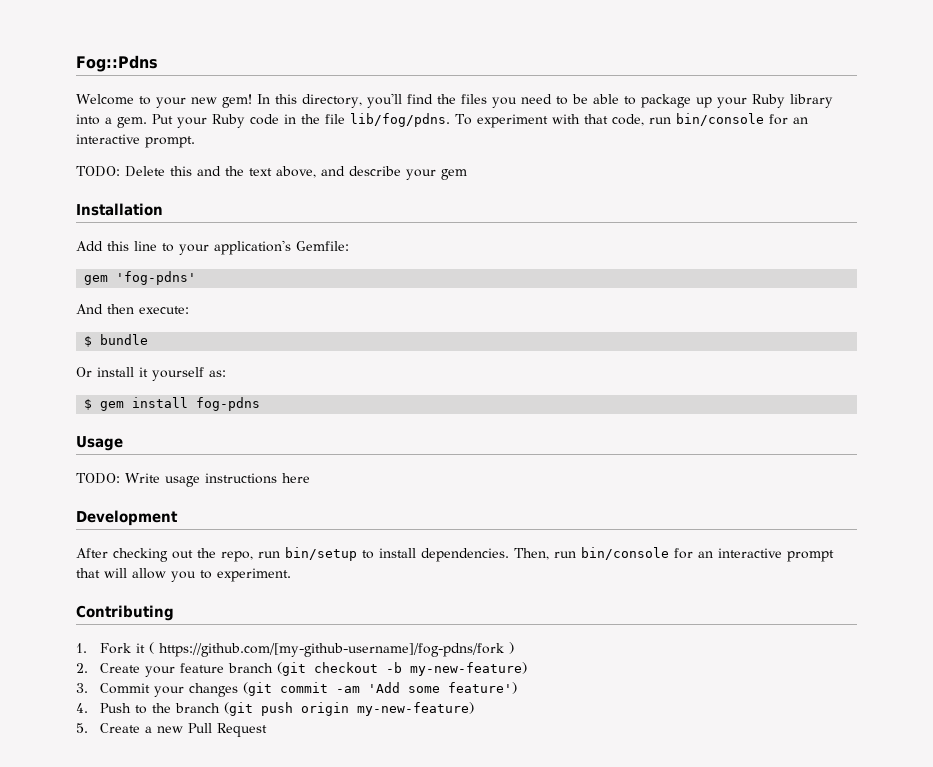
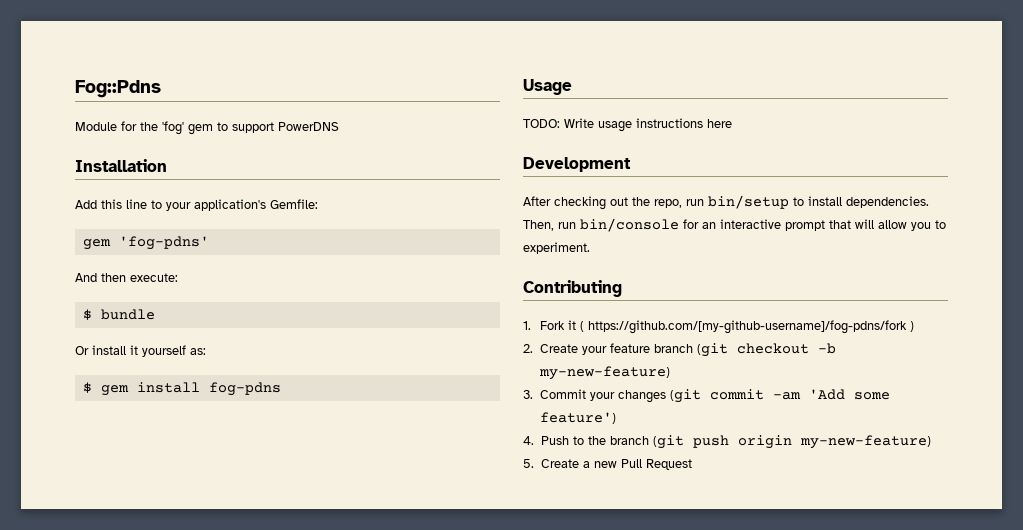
- Welcome to your new gem! In this directory, you'll find the files you need to be able to package up your Ruby library into a gem. Put your Ruby code in the file lib/fog/pdns. To experiment with that code, run bin/console for an interactive prompt.
- TODO: Delete this and the text above, and describe your gem
+ Module for the 'fog' gem to support PowerDNS

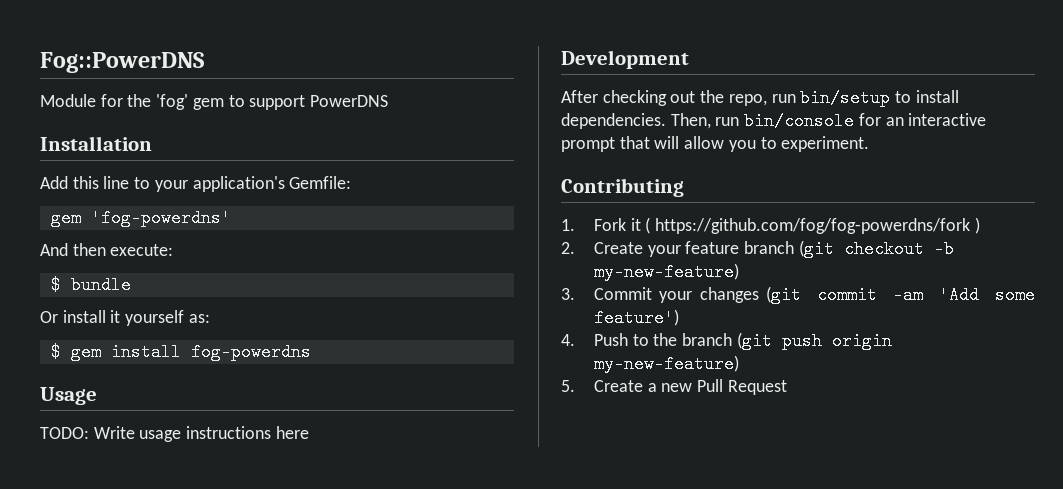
- Fog::Pdns
+ Fog::PowerDNS
- gem 'fog-pdns'
+ gem 'fog-powerdns'
- $ gem install fog-pdns
+ $ gem install fog-powerdns
- 1. Fork it ( https://github.com/[my-github-username]/fog-pdns/fork )
+ 1. Fork it ( https://github.com/fog/fog-powerdns/fork )

